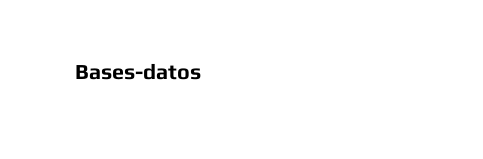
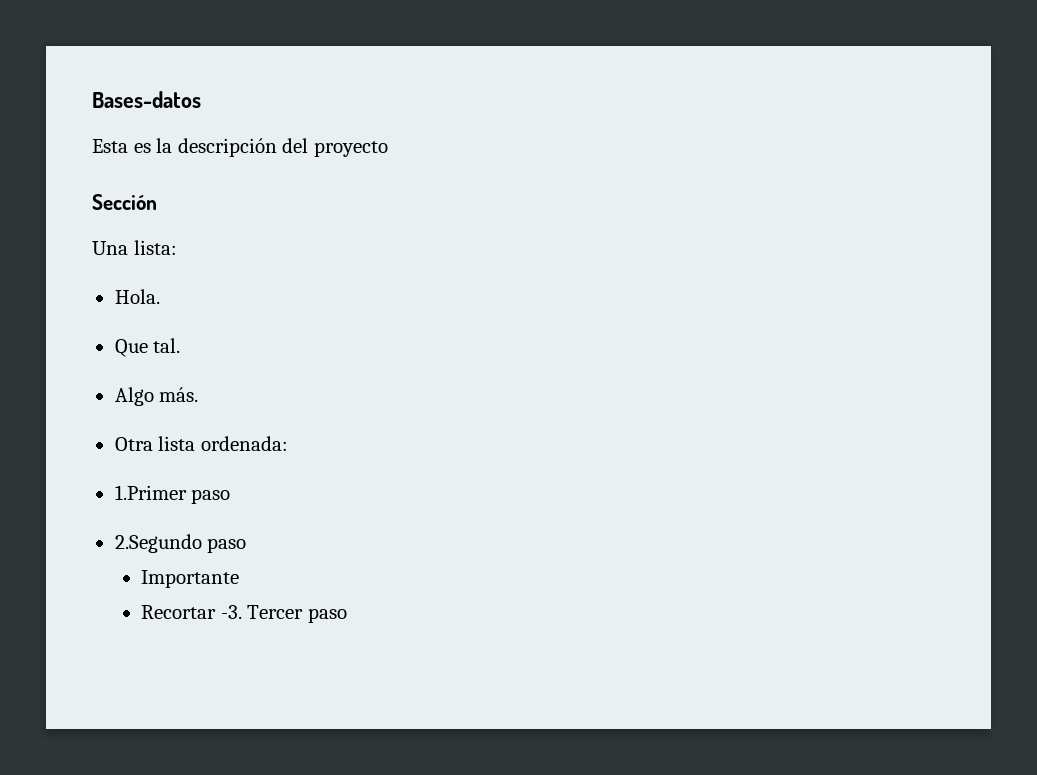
+ Esta es la descripción del proyecto
+ Sección
+ Una lista:
+ Hola.
+ Que tal.
+ Algo más.
+ Otra lista ordenada:
+ 1.Primer paso
+ 2.Segundo paso
+ Importante
+ Recortar -3. Tercer paso

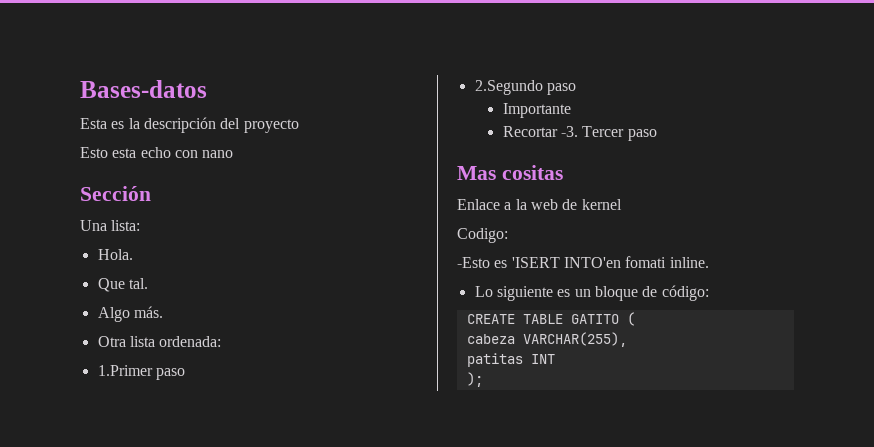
+ Esto esta echo con nano
+ Mas cositas
+ Enlace a la web de kernel
+ Codigo:
+ -Esto es 'ISERT INTO'en fomati inline.
+ Lo siguiente es un bloque de código:
+ CREATE TABLE GATITO (
+ cabeza VARCHAR(255),
+ patitas INT
+ );

